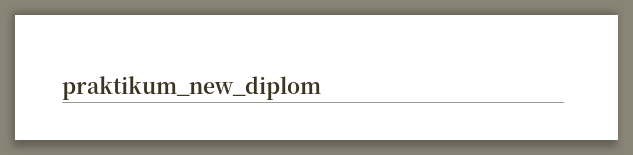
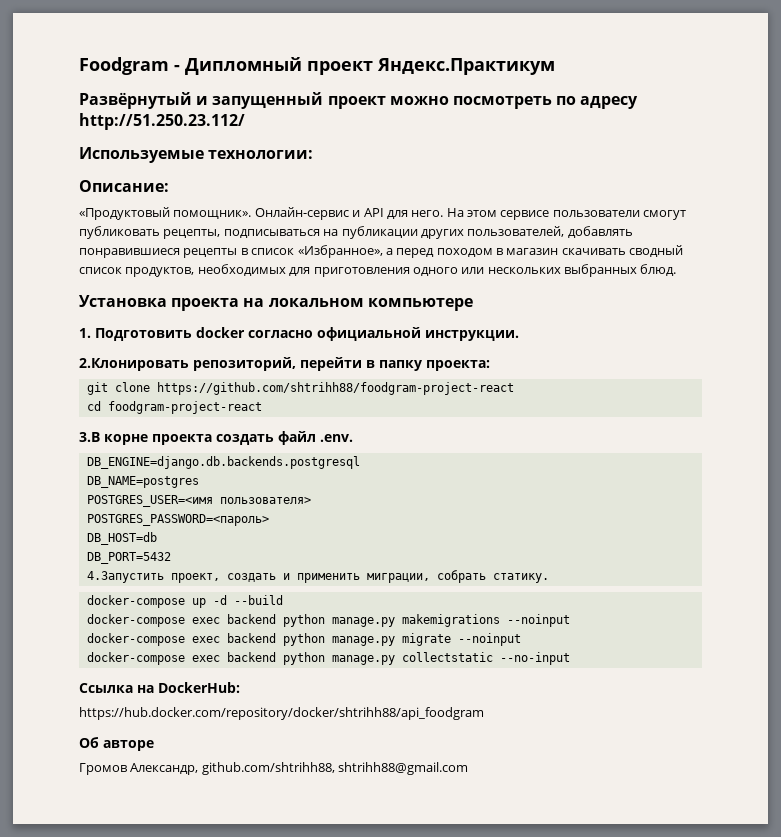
- praktikum_new_diplom
+ Foodgram - Дипломный проект Яндекс.Практикум
+ Развёрнутый и запущенный проект можно посмотреть по адресу http://51.250.23.112/
+ Используемые технологии:
+ Описание:
+ «Продуктовый помощник». Онлайн-сервис и API для него. На этом сервисе пользователи смогут публиковать рецепты, подписываться на публикации других пользователей, добавлять понравившиеся рецепты в список «Избранное», а перед походом в магазин скачивать сводный список продуктов, необходимых для приготовления одного или нескольких выбранных блюд.
+ Установка проекта на локальном компьютере
+ 1. Подготовить docker согласно официальной инструкции.
+ 2.Клонировать репозиторий, перейти в папку проекта:
+ git clone https://github.com/shtrihh88/foodgram-project-react
+ cd foodgram-project-react
+ 3.В корне проекта создать файл .env.
+ DB_ENGINE=django.db.backends.postgresql
+ DB_NAME=postgres
+ POSTGRES_USER=<имя пользователя>
+ POSTGRES_PASSWORD=<пароль>
+ DB_HOST=db
+ DB_PORT=5432
+ 4.Запустить проект, создать и применить миграции, собрать статику.
+ docker-compose up -d --build
+ docker-compose exec backend python manage.py makemigrations --noinput
+ docker-compose exec backend python manage.py migrate --noinput
+ docker-compose exec backend python manage.py collectstatic --no-input
+ Ссылка на DockerHub:
+ https://hub.docker.com/repository/docker/shtrihh88/api_foodgram
+ Об авторе
+ Громов Александр, github.com/shtrihh88, shtrihh88@gmail.com

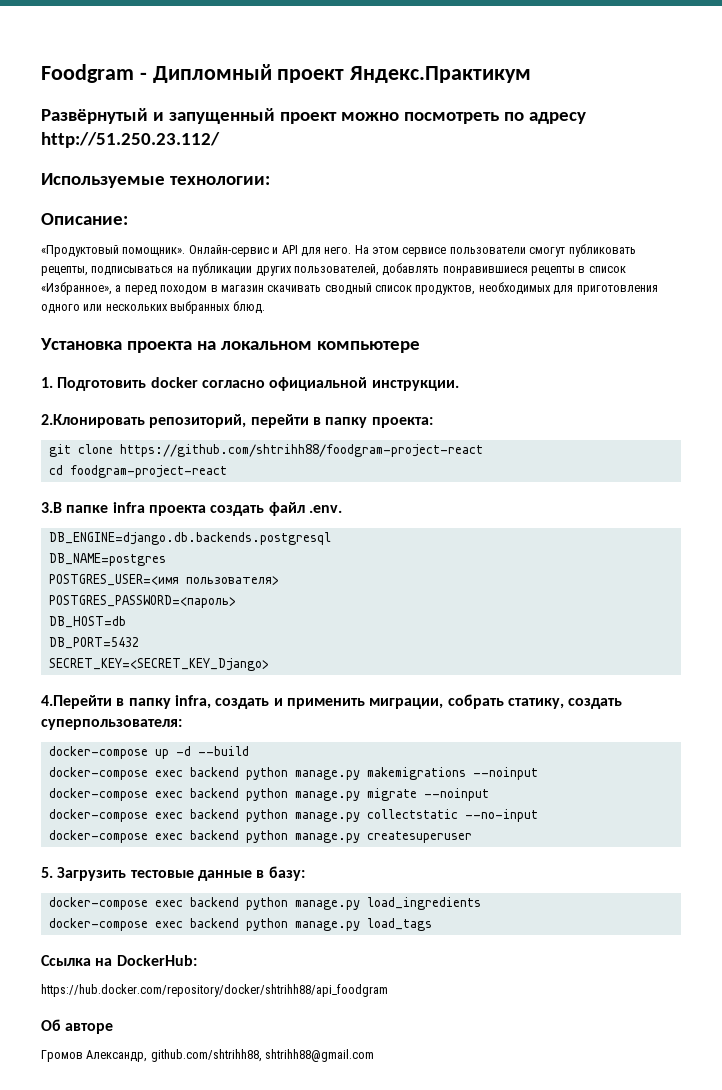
- 3.В корне проекта создать файл .env.
+ 3.В папке infra проекта создать файл .env.
- 4.Запустить проект, создать и применить миграции, собрать статику.
+ SECRET_KEY=<SECRET_KEY_Django>
+ 4.Перейти в папку infra, создать и применить миграции, собрать статику, создать суперпользователя:
+ docker-compose exec backend python manage.py createsuperuser
+ 5. Загрузить тестовые данные в базу:
+ docker-compose exec backend python manage.py load_ingredients
+ docker-compose exec backend python manage.py load_tags

